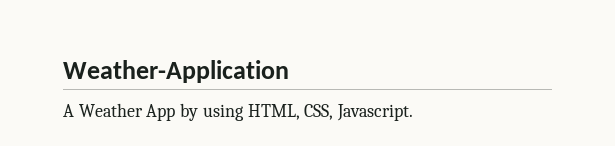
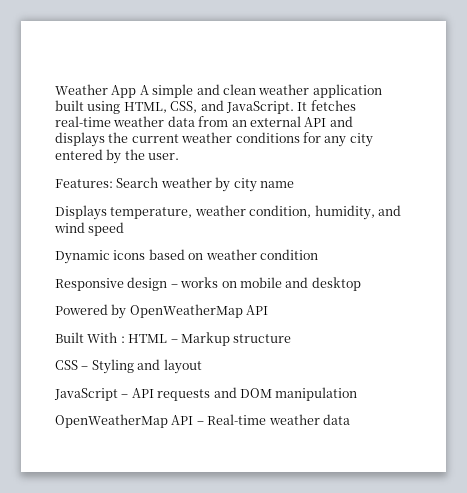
- Weather-Application
- A Weather App by using HTML, CSS, Javascript.
+ Weather App A simple and clean weather application built using HTML, CSS, and JavaScript. It fetches real-time weather data from an external API and displays the current weather conditions for any city entered by the user.
+ Features: Search weather by city name
+ Displays temperature, weather condition, humidity, and wind speed
+ Dynamic icons based on weather condition
+ Responsive design – works on mobile and desktop
+ Powered by OpenWeatherMap API
+ Built With : HTML – Markup structure
+ CSS – Styling and layout
+ JavaScript – API requests and DOM manipulation
+ OpenWeatherMap API – Real-time weather data

